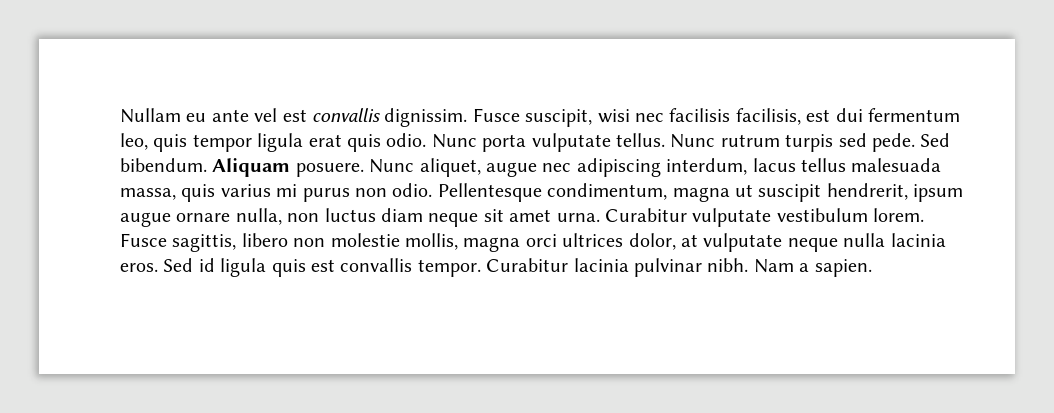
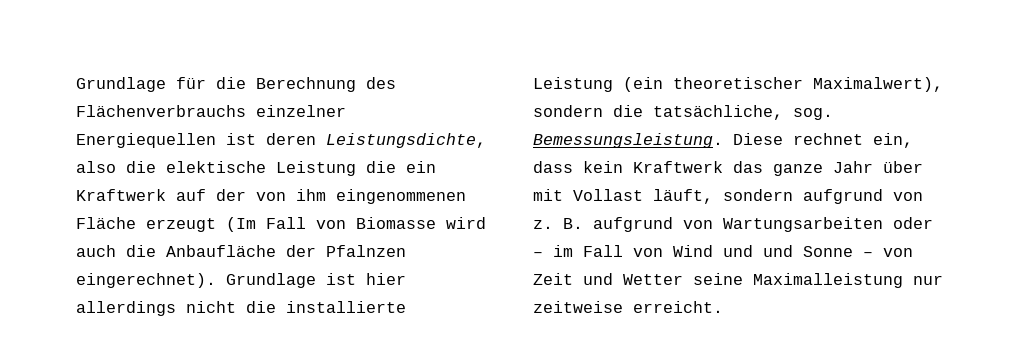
- Nullam eu ante vel est convallis dignissim. Fusce suscipit, wisi nec facilisis facilisis, est dui fermentum leo, quis tempor ligula erat quis odio. Nunc porta vulputate tellus. Nunc rutrum turpis sed pede. Sed bibendum. Aliquam posuere. Nunc aliquet, augue nec adipiscing interdum, lacus tellus malesuada massa, quis varius mi purus non odio. Pellentesque condimentum, magna ut suscipit hendrerit, ipsum augue ornare nulla, non luctus diam neque sit amet urna. Curabitur vulputate vestibulum lorem. Fusce sagittis, libero non molestie mollis, magna orci ultrices dolor, at vulputate neque nulla lacinia eros. Sed id ligula quis est convallis tempor. Curabitur lacinia pulvinar nibh. Nam a sapien.
+ Grundlage für die Berechnung des Flächenverbrauchs einzelner Energiequellen ist deren Leistungsdichte, also die elektische Leistung die ein Kraftwerk auf der von ihm eingenommenen Fläche erzeugt (Im Fall von Biomasse wird auch die Anbaufläche der Pfalnzen eingerechnet). Grundlage ist hier allerdings nicht die installierte Leistung (ein theoretischer Maximalwert), sondern die tatsächliche, sog. Bemessungsleistung. Diese rechnet ein, dass kein Kraftwerk das ganze Jahr über mit Vollast läuft, sondern aufgrund von z. B. aufgrund von Wartungsarbeiten oder – im Fall von Wind und und Sonne – von Zeit und Wetter seine Maximalleistung nur zeitweise erreicht.

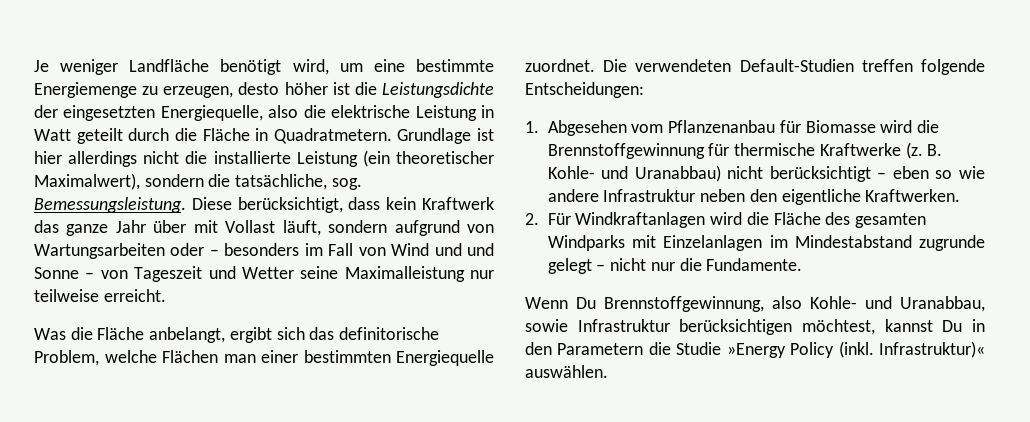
- Grundlage für die Berechnung des Flächenverbrauchs einzelner Energiequellen ist deren Leistungsdichte, also die elektische Leistung die ein Kraftwerk auf der von ihm eingenommenen Fläche erzeugt (Im Fall von Biomasse wird auch die Anbaufläche der Pfalnzen eingerechnet).
+ Je weniger Landfläche benötigt wird, um eine bestimmte Energiemenge zu erzeugen, desto höher ist die Leistungsdichte der eingesetzten Energiequelle, also die elektrische Leistung in Watt geteilt durch die Fläche in Quadratmetern.
- Diese rechnet ein, dass kein Kraftwerk das ganze Jahr über mit Vollast läuft, sondern aufgrund von z. B. aufgrund von Wartungsarbeiten oder – im Fall von Wind und und Sonne – von Zeit und Wetter seine Maximalleistung nur zeitweise erreicht.
+ Diese berücksichtigt, dass kein Kraftwerk das ganze Jahr über mit Vollast läuft, sondern aufgrund von Wartungsarbeiten oder – besonders im Fall von Wind und und Sonne – von Tageszeit und Wetter seine Maximalleistung nur teilweise erreicht.
+ Was die Fläche anbelangt, ergibt sich das definitorische Problem, welche Flächen man einer bestimmten Energiequelle zuordnet. Die verwendeten Default-Studien treffen folgende Entscheidungen:
+ 1. Abgesehen vom Pflanzenanbau für Biomasse wird die Brennstoffgewinnung für thermische Kraftwerke (z. B. Kohle- und Uranabbau) nicht berücksichtigt – eben so wie andere Infrastruktur neben den eigentliche Kraftwerken.
+ 2. Für Windkraftanlagen wird die Fläche des gesamten Windparks mit Einzelanlagen im Mindestabstand zugrunde gelegt – nicht nur die Fundamente.
+ Wenn Du Brennstoffgewinnung, also Kohle- und Uranabbau, sowie Infrastruktur berücksichtigen möchtest, kannst Du in den Parametern die Studie »Energy Policy (inkl. Infrastruktur)« auswählen.

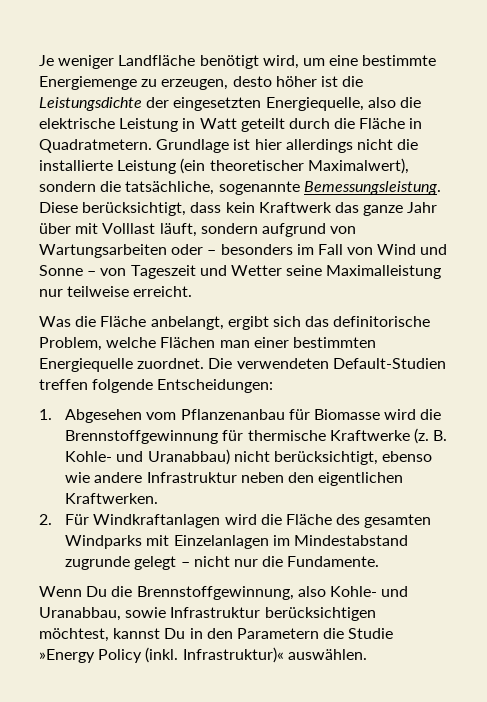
- Grundlage ist hier allerdings nicht die installierte Leistung (ein theoretischer Maximalwert), sondern die tatsächliche, sog. Bemessungsleistung.
+ Grundlage ist hier allerdings nicht die installierte Leistung (ein theoretischer Maximalwert), sondern die tatsächliche, sogenannte Bemessungsleistung.
- Diese berücksichtigt, dass kein Kraftwerk das ganze Jahr über mit Vollast läuft, sondern aufgrund von Wartungsarbeiten oder – besonders im Fall von Wind und und Sonne – von Tageszeit und Wetter seine Maximalleistung nur teilweise erreicht.
+ Diese berücksichtigt, dass kein Kraftwerk das ganze Jahr über mit Volllast läuft, sondern aufgrund von Wartungsarbeiten oder – besonders im Fall von Wind und Sonne – von Tageszeit und Wetter seine Maximalleistung nur teilweise erreicht.
- B. Kohle- und Uranabbau) nicht berücksichtigt – eben so wie andere Infrastruktur neben den eigentliche Kraftwerken.
+ B. Kohle- und Uranabbau) nicht berücksichtigt, ebenso wie andere Infrastruktur neben den eigentlichen Kraftwerken.
- Wenn Du Brennstoffgewinnung, also Kohle- und Uranabbau, sowie Infrastruktur berücksichtigen möchtest, kannst Du in den Parametern die Studie »Energy Policy (inkl.
+ Wenn Du die Brennstoffgewinnung, also Kohle- und Uranabbau, sowie Infrastruktur berücksichtigen möchtest, kannst Du in den Parametern die Studie »Energy Policy (inkl.

